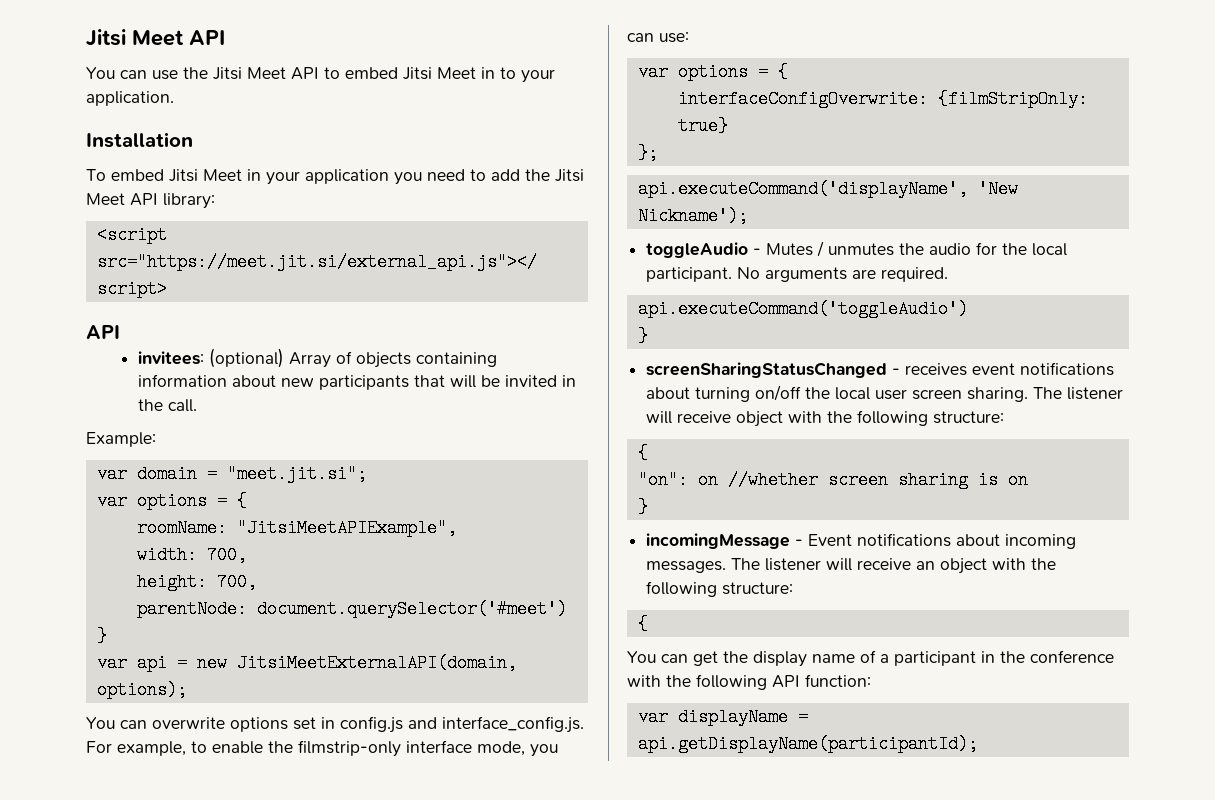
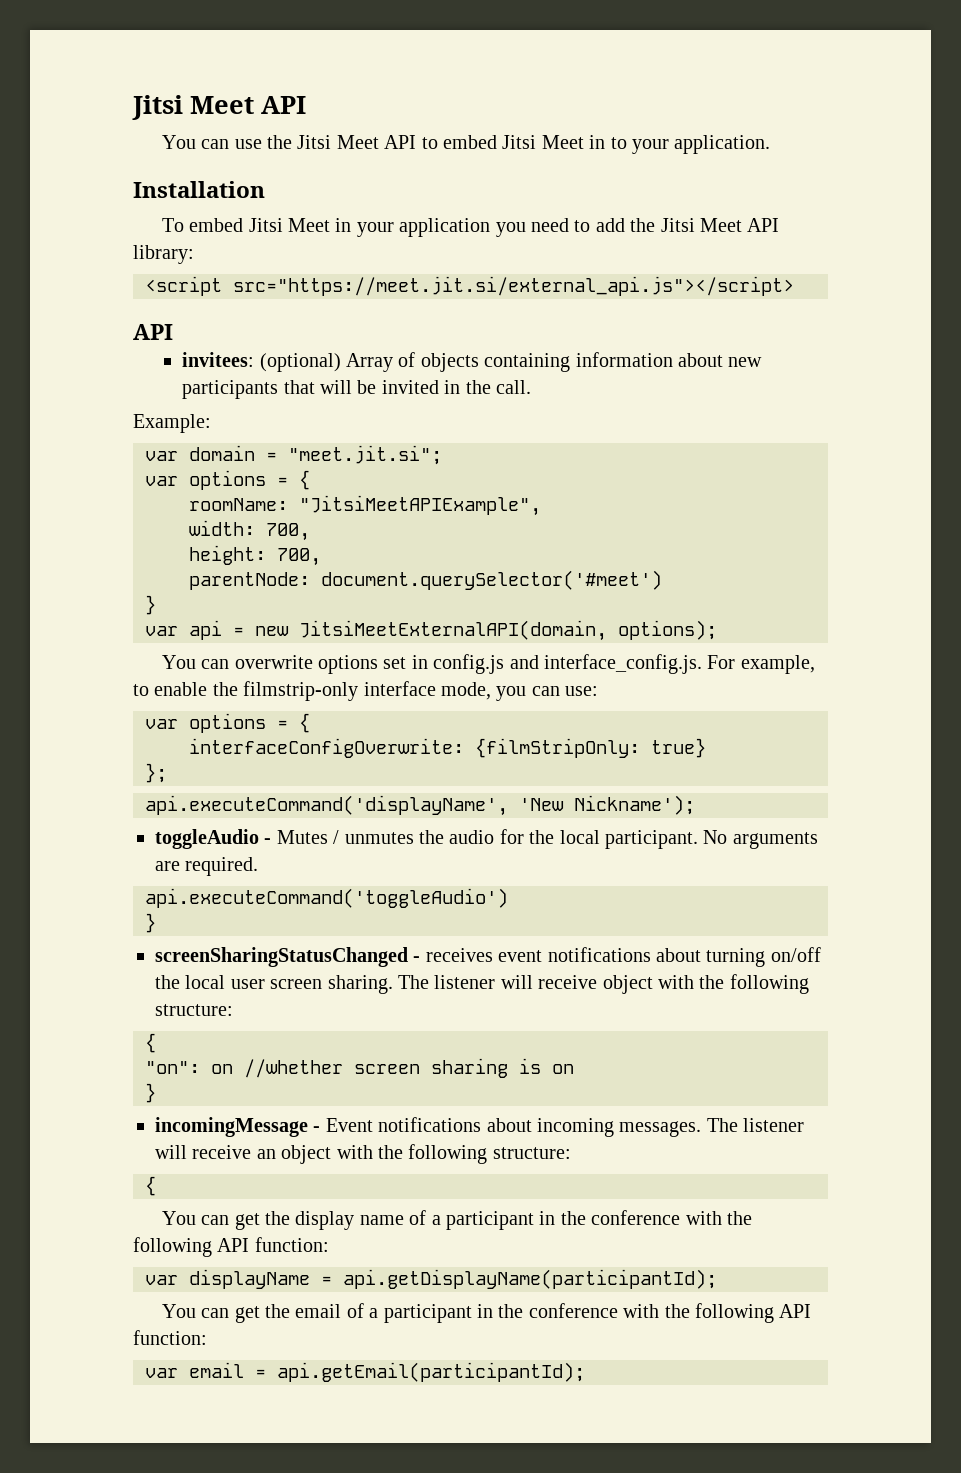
+ You can get the email of a participant in the conference with the following API function:
+ var email = api.getEmail(participantId);

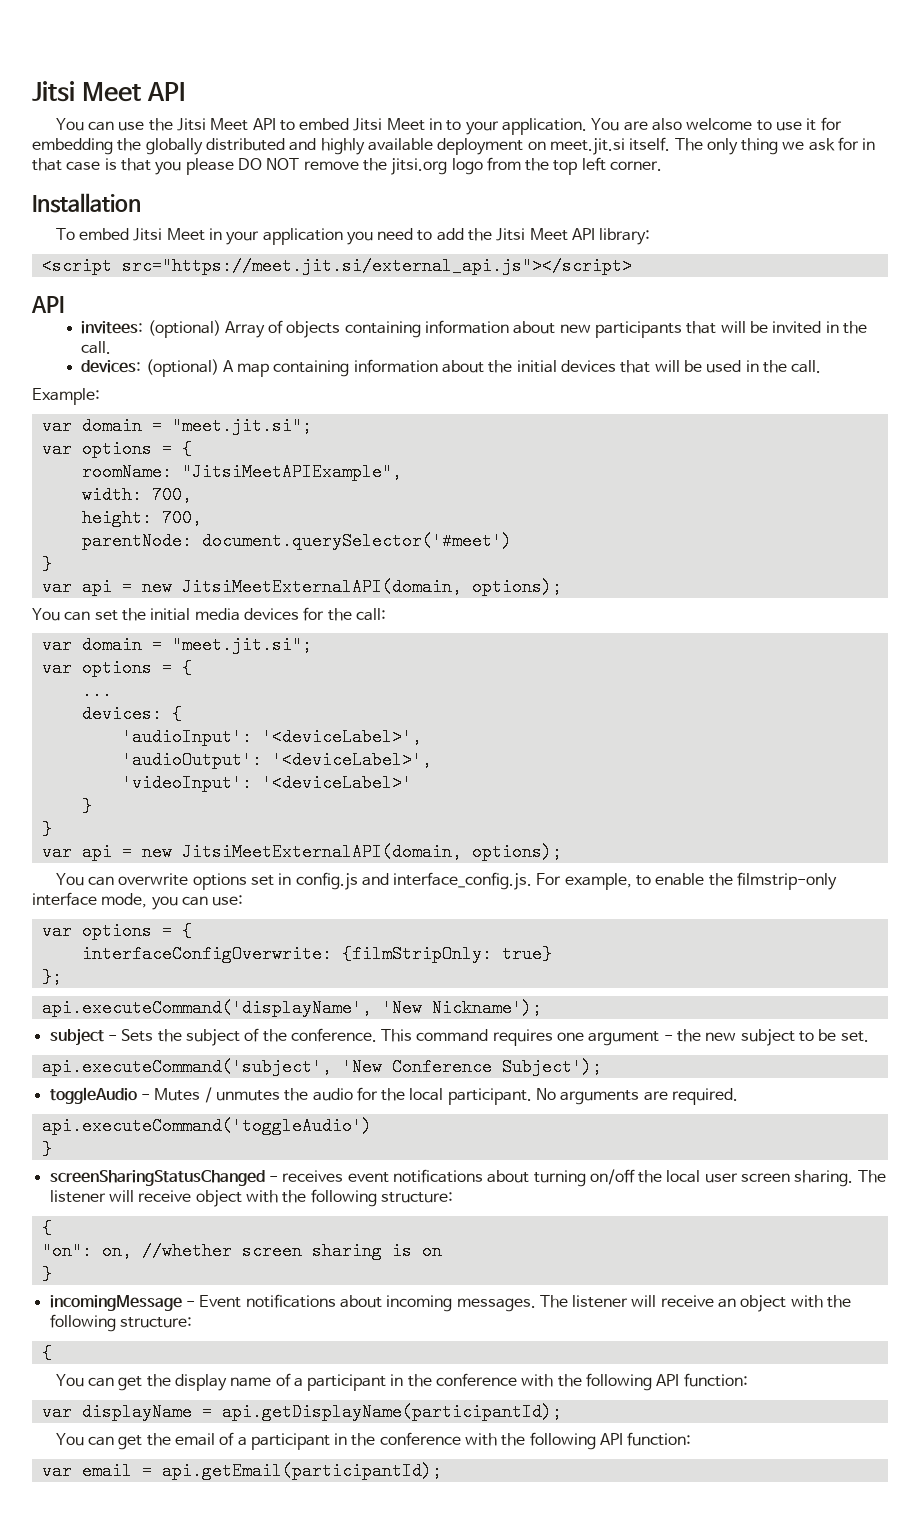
+ You are also welcome to use it for embedding the globally distributed and highly available deployment on meet.jit.si itself. The only thing we ask for in that case is that you please DO NOT remove the jitsi.org logo from the top left corner.
+ devices: (optional) A map containing information about the initial devices that will be used in the call.
+ You can set the initial media devices for the call:
+ var domain = "meet.jit.si";
+ var options = {
+ ...
+ devices: {
+ 'audioInput': '<deviceLabel>',
+ 'audioOutput': '<deviceLabel>',
+ 'videoInput': '<deviceLabel>'
+ }
+ }
+ var api = new JitsiMeetExternalAPI(domain, options);
+ subject - Sets the subject of the conference. This command requires one argument - the new subject to be set.
+ api.executeCommand('subject', 'New Conference Subject');
- "on": on //whether screen sharing is on
+ "on": on, //whether screen sharing is on

